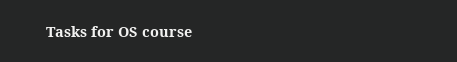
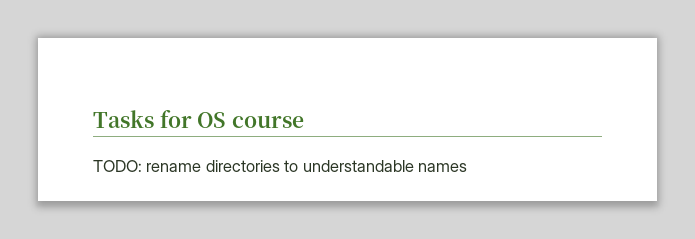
+ TODO: rename directories to understandable names

